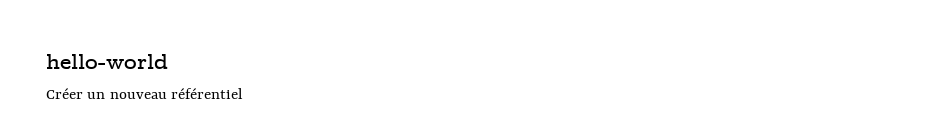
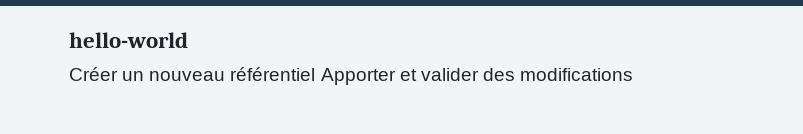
- Créer un nouveau référentiel
+ Créer un nouveau référentiel Apporter et valider des modifications

